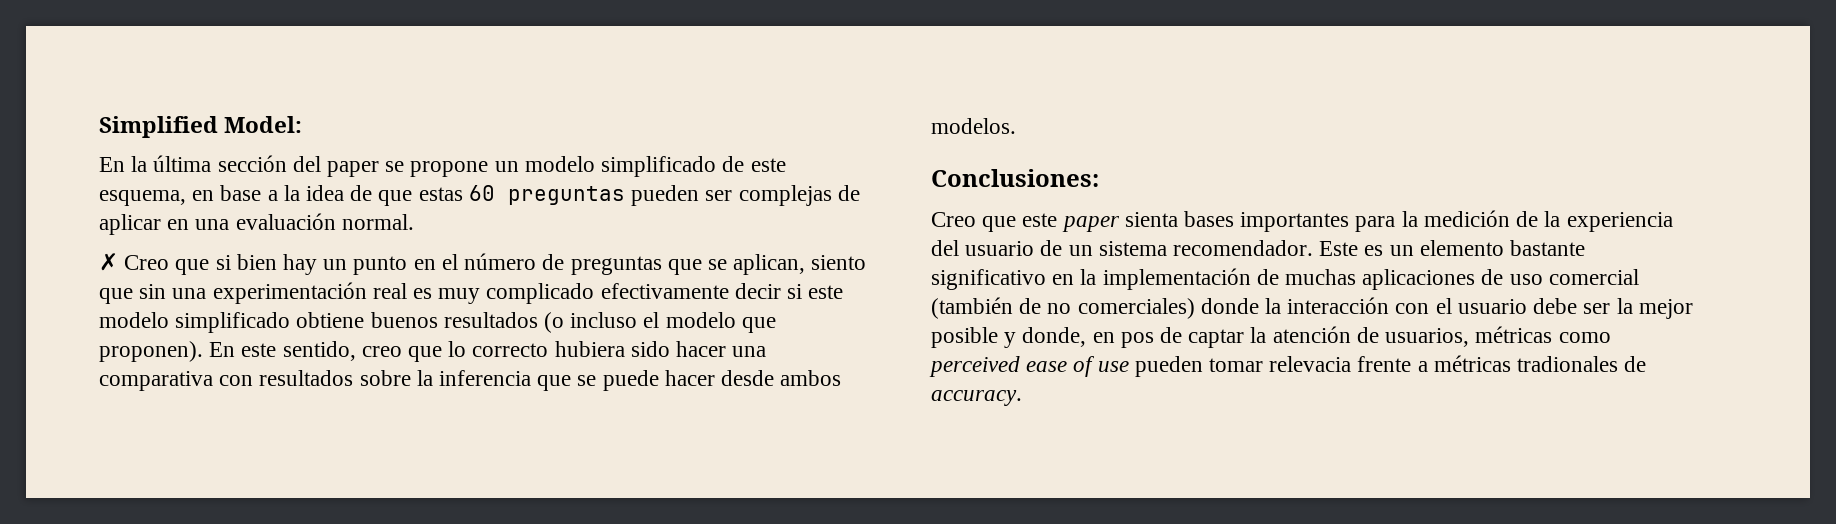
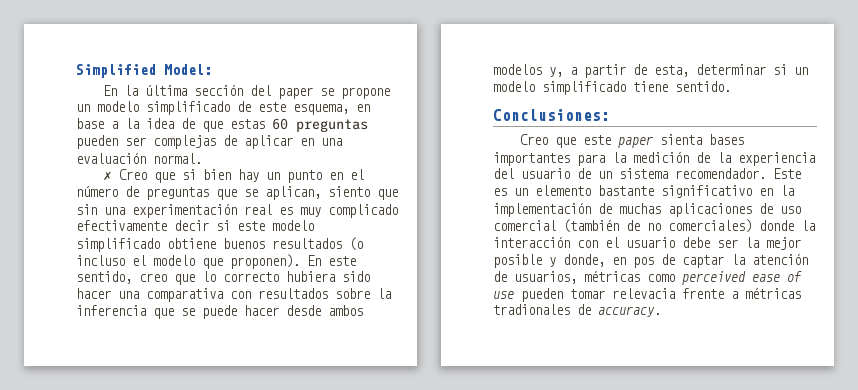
- En este sentido, creo que lo correcto hubiera sido hacer una comparativa con resultados sobre la inferencia que se puede hacer desde ambos modelos.
+ En este sentido, creo que lo correcto hubiera sido hacer una comparativa con resultados sobre la inferencia que se puede hacer desde ambos modelos y, a partir de esta, determinar si un modelo simplificado tiene sentido.

